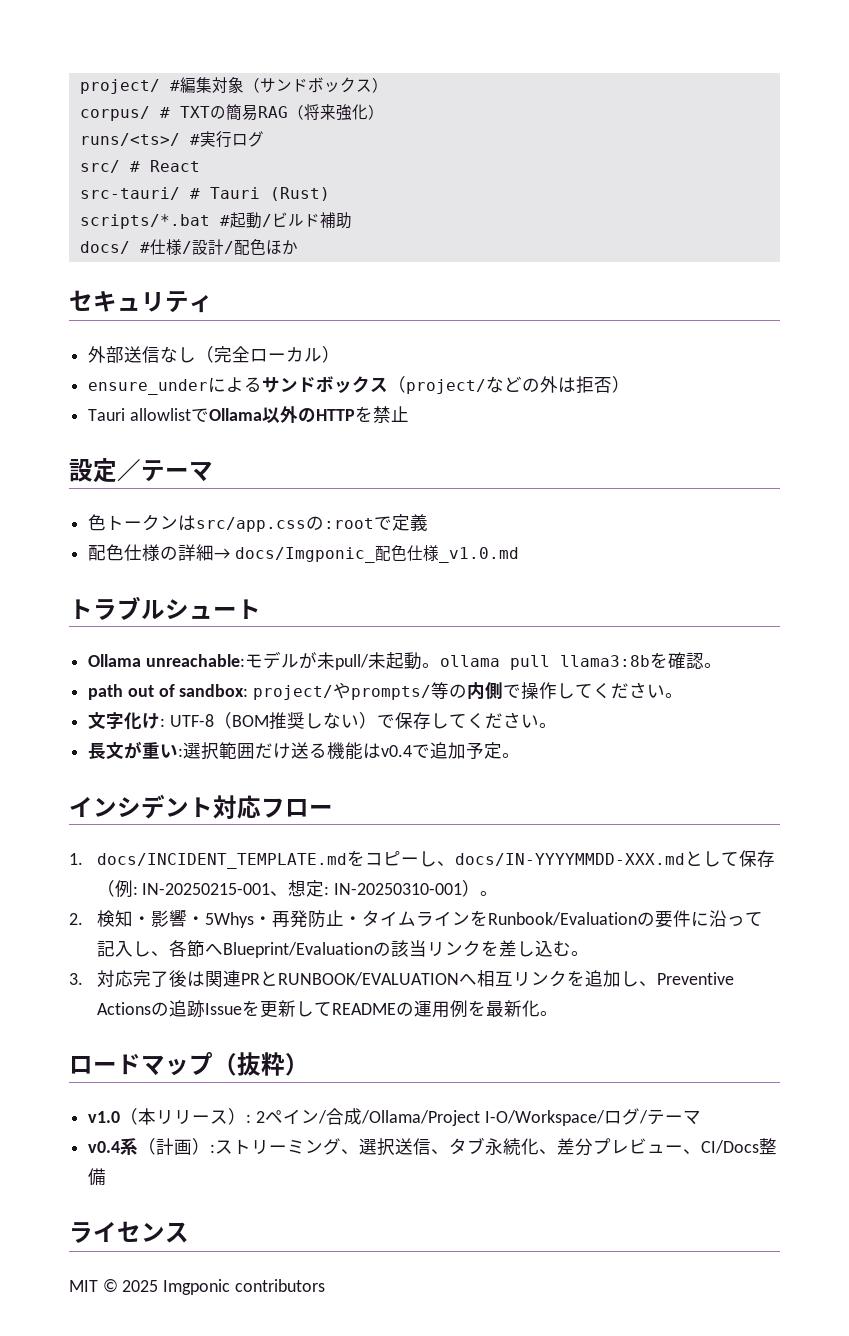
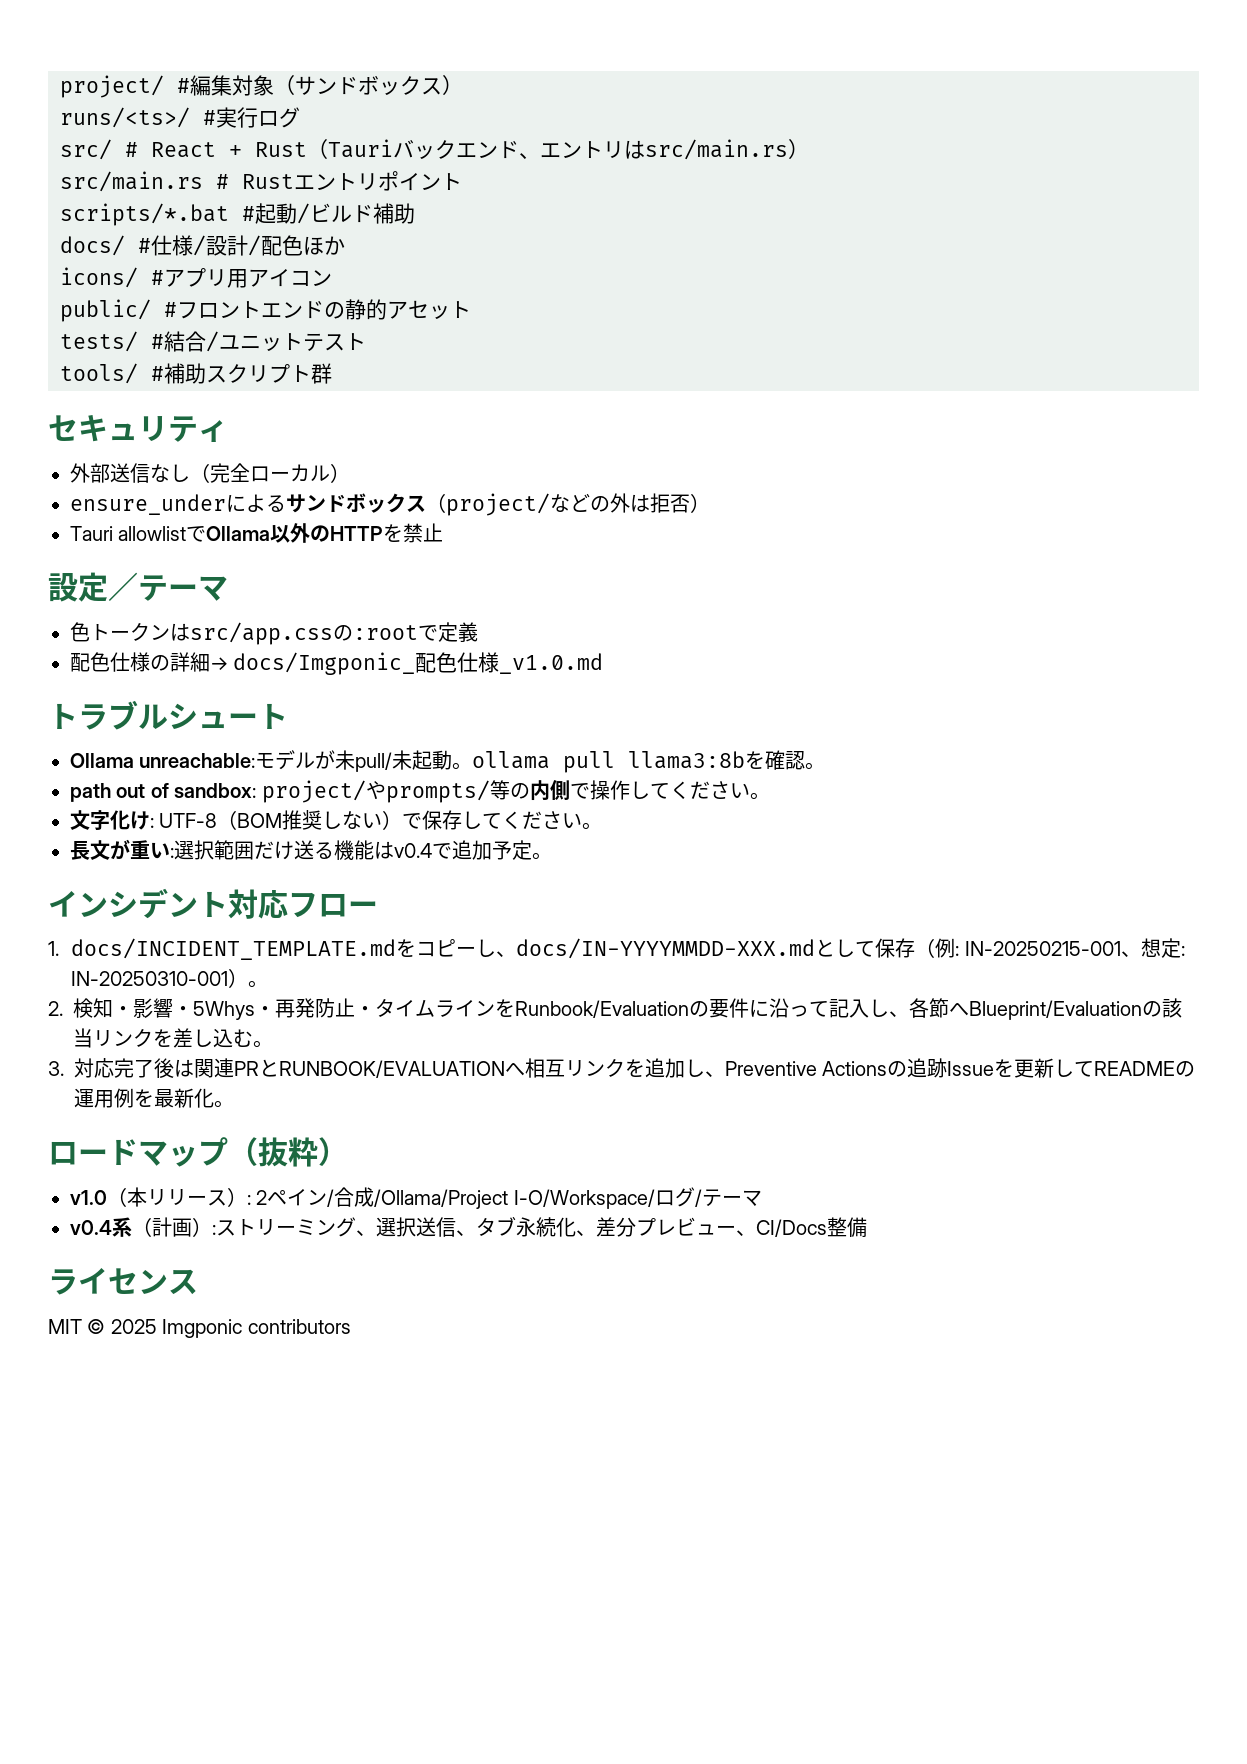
- corpus/ # TXTの簡易RAG（将来強化）
- src/ # React
- src-tauri/ # Tauri (Rust)
+ src/ # React + Rust（Tauriバックエンド、エントリはsrc/main.rs）
+ src/main.rs # Rustエントリポイント
+ icons/ #アプリ用アイコン
+ public/ #フロントエンドの静的アセット
+ tests/ #結合/ユニットテスト
+ tools/ #補助スクリプト群

